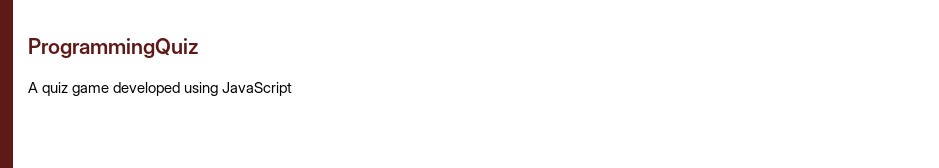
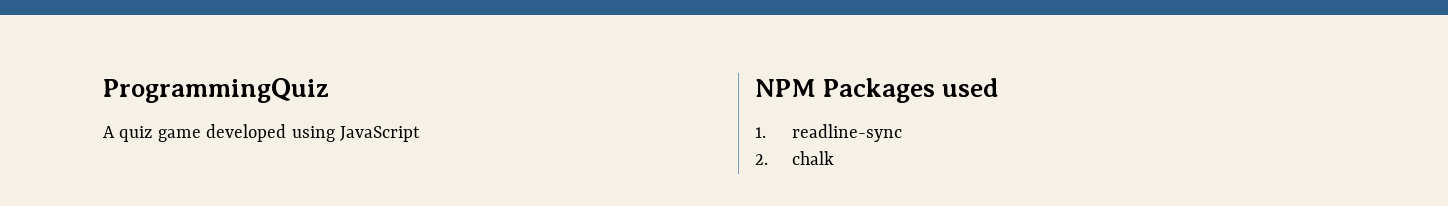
+ NPM Packages used
+ 1. readline-sync
+ 2. chalk

